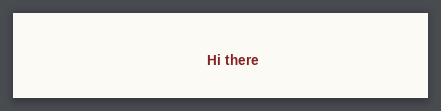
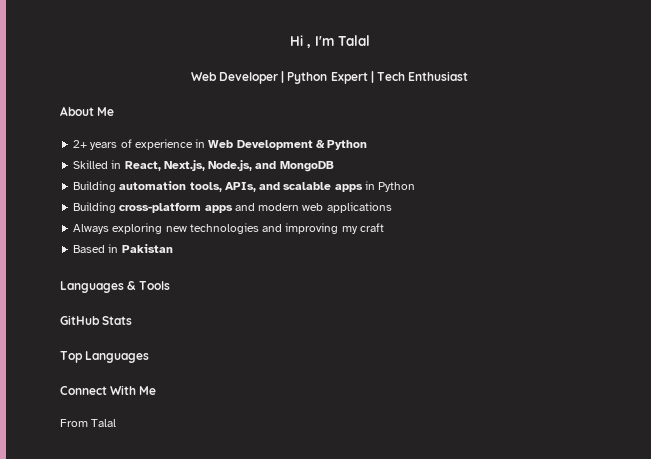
- Hi there
+ Hi , I'm Talal
+ Web Developer | Python Expert | Tech Enthusiast
+ About Me
+ 2+ years of experience in Web Development & Python
+ Skilled in React, Next.js, Node.js, and MongoDB
+ Building automation tools, APIs, and scalable apps in Python
+ Building cross-platform apps and modern web applications
+ Always exploring new technologies and improving my craft
+ Based in Pakistan
+ Languages & Tools
+ GitHub Stats
+ Top Languages
+ Connect With Me
+ From Talal

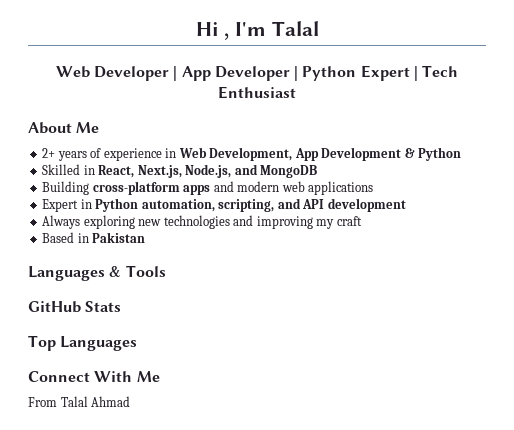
- Web Developer | Python Expert | Tech Enthusiast
+ Web Developer | App Developer | Python Expert | Tech Enthusiast
- 2+ years of experience in Web Development & Python
+ 2+ years of experience in Web Development, App Development & Python
- Building automation tools, APIs, and scalable apps in Python
+ Expert in Python automation, scripting, and API development
- From Talal
+ From Talal Ahmad

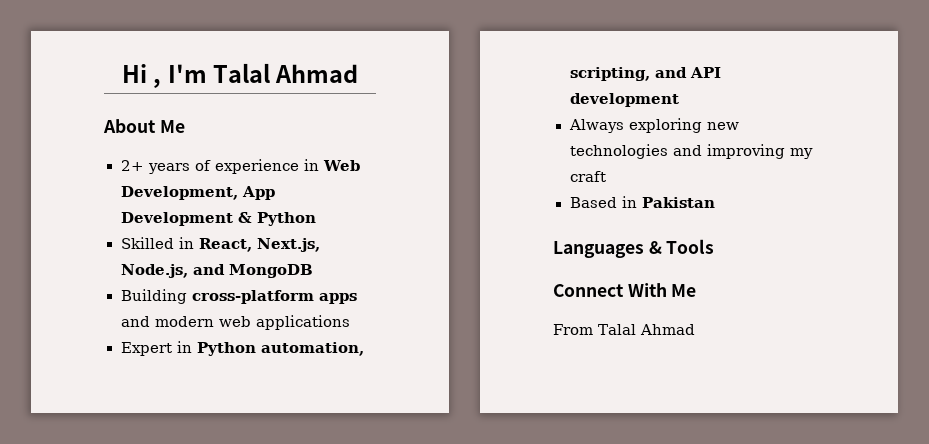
- Hi , I'm Talal
- Web Developer | App Developer | Python Expert | Tech Enthusiast
+ Hi , I'm Talal Ahmad
- GitHub Stats
- Top Languages

